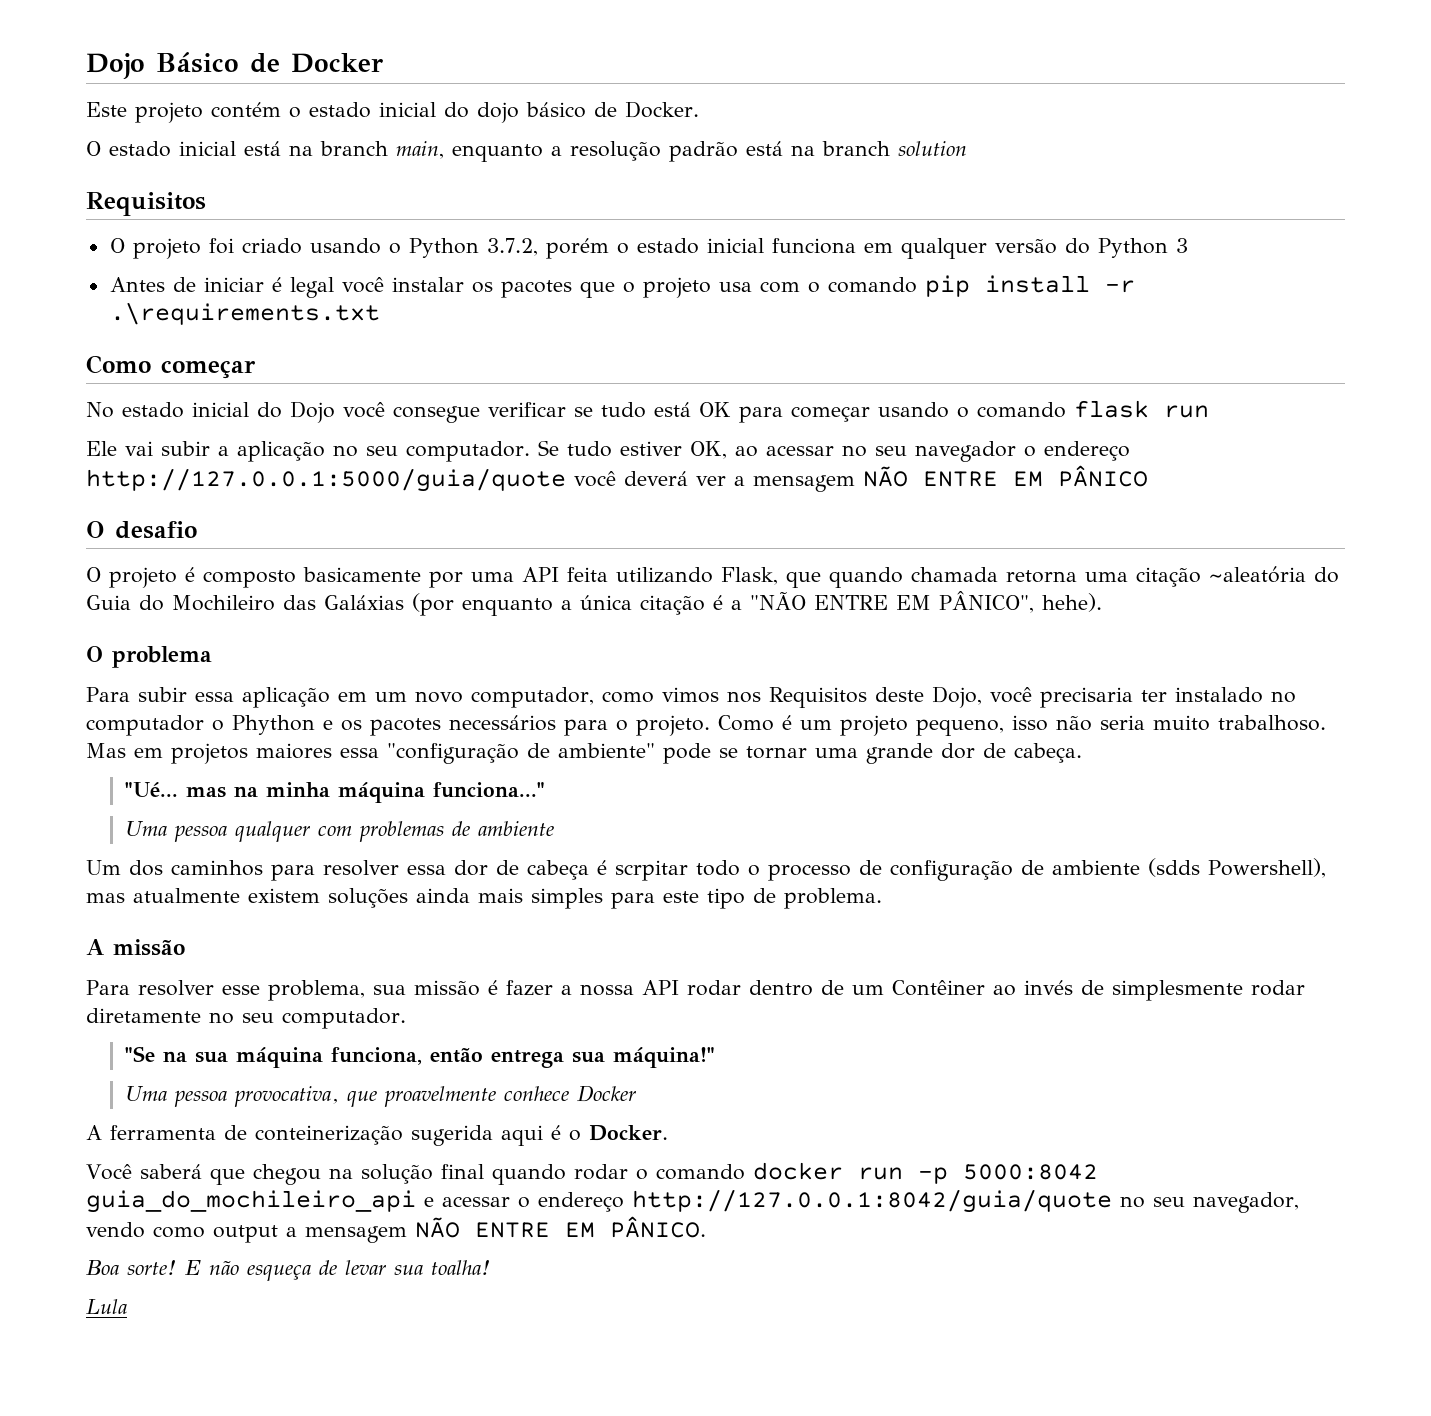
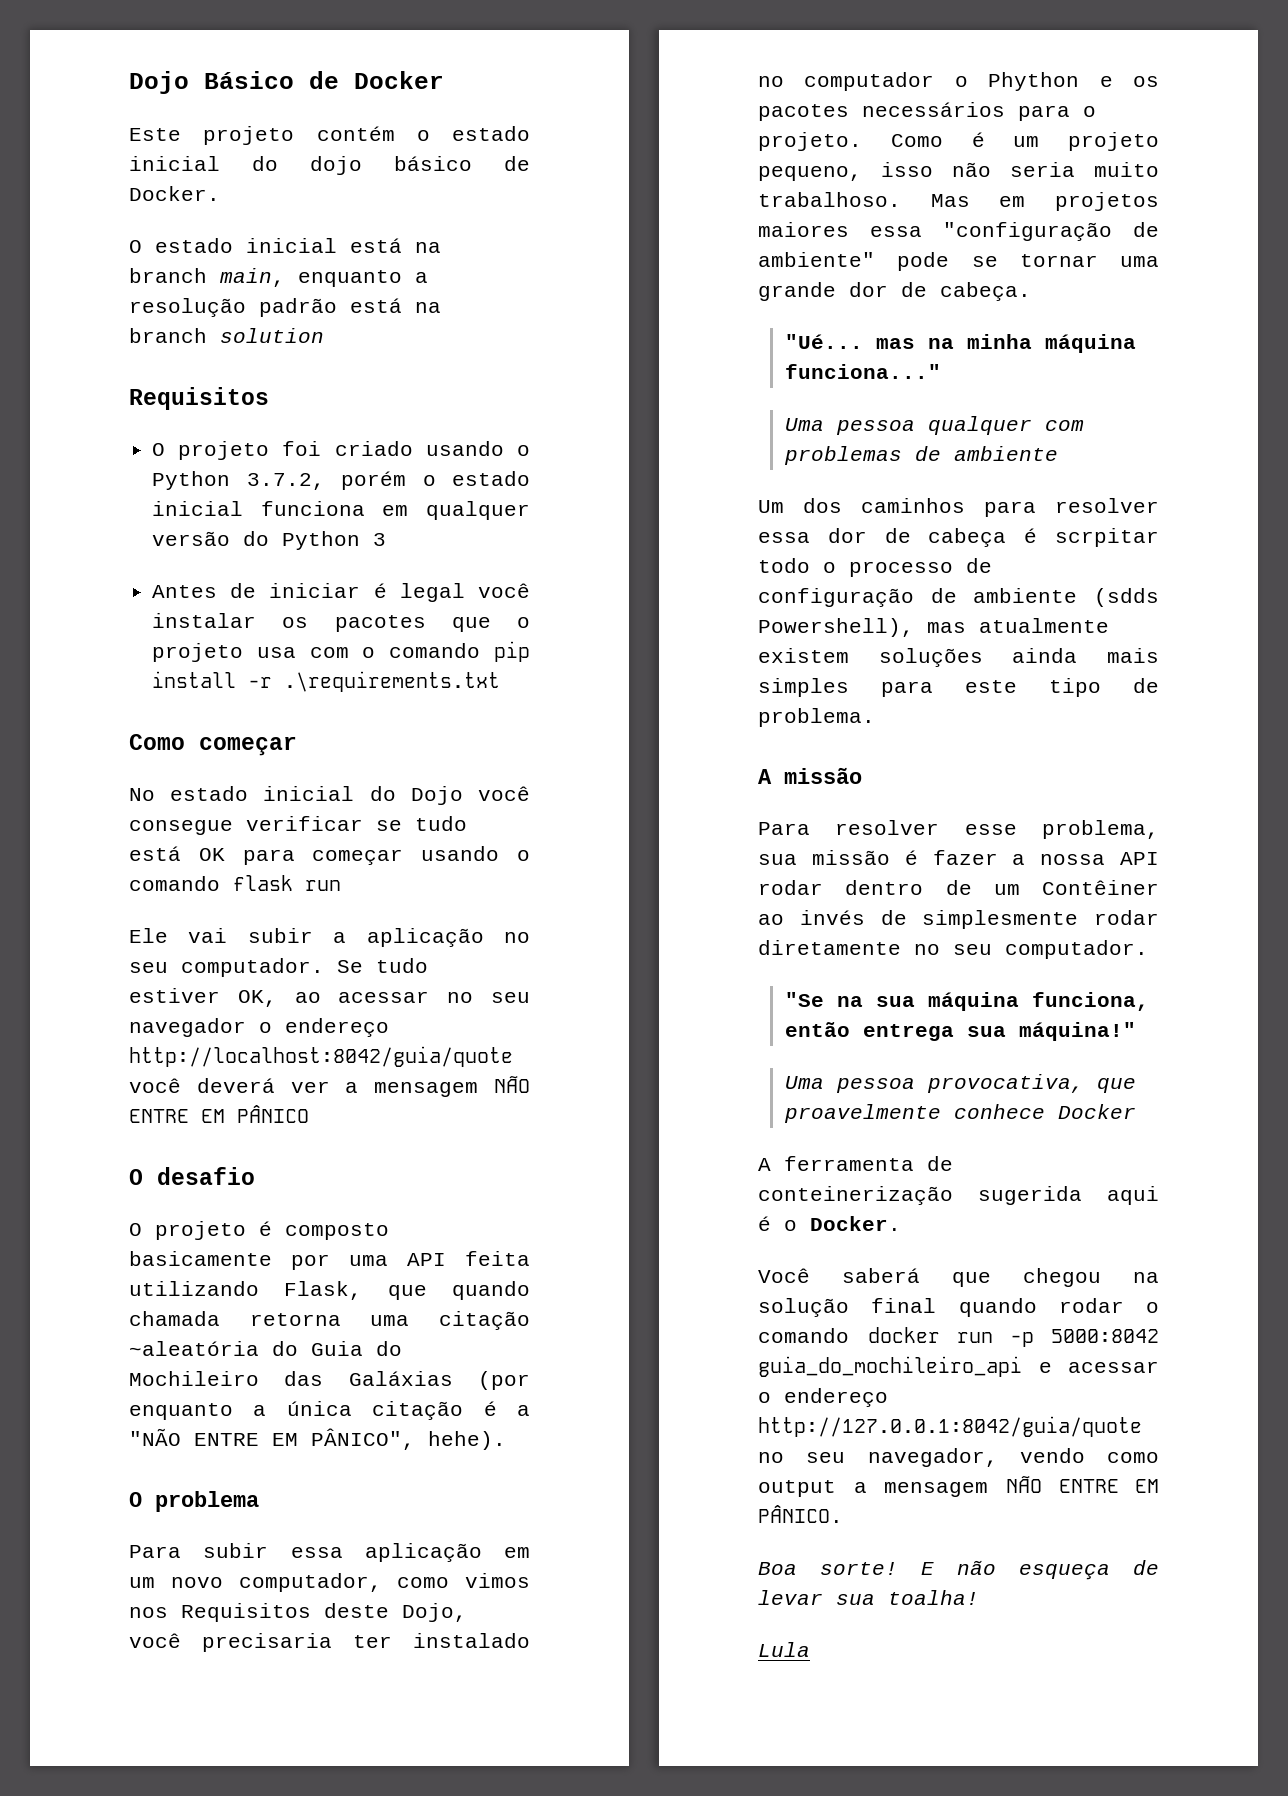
- Se tudo estiver OK, ao acessar no seu navegador o endereço http://127.0.0.1:5000/guia/quote você deverá ver a mensagem NÃO ENTRE EM PÂNICO
+ Se tudo estiver OK, ao acessar no seu navegador o endereço http://localhost:8042/guia/quote você deverá ver a mensagem NÃO ENTRE EM PÂNICO

